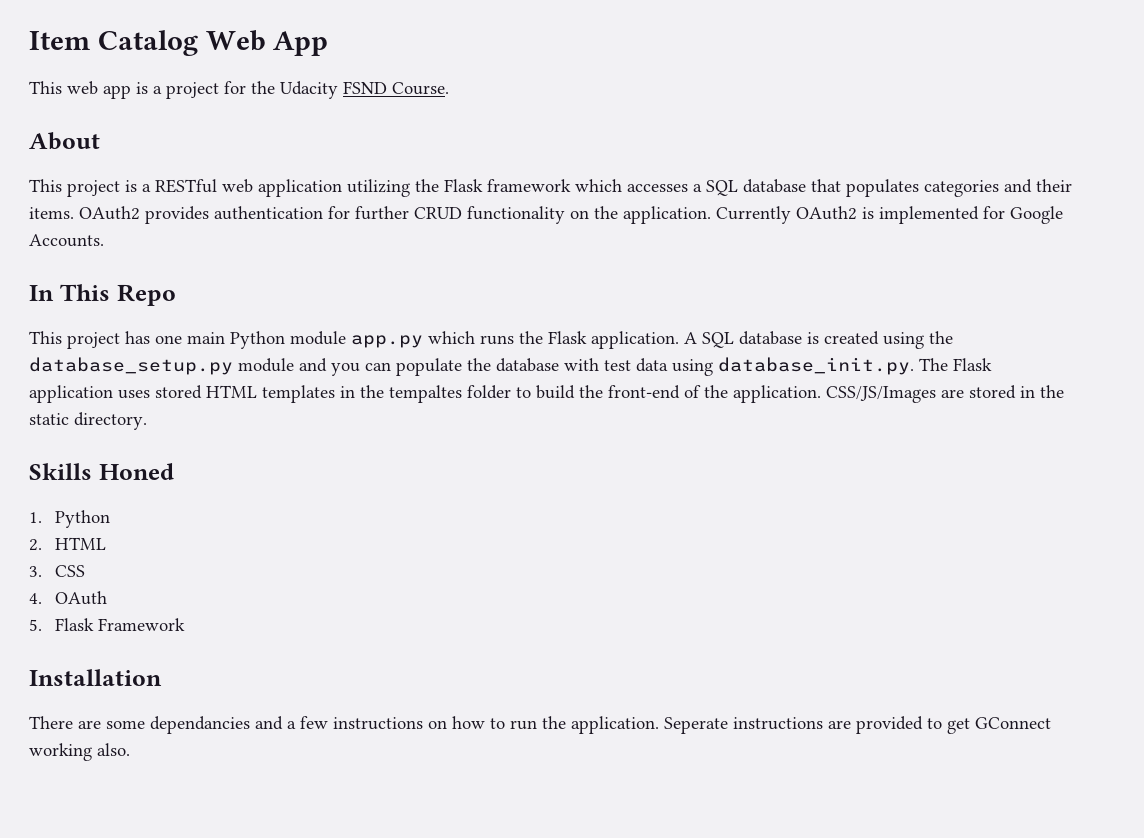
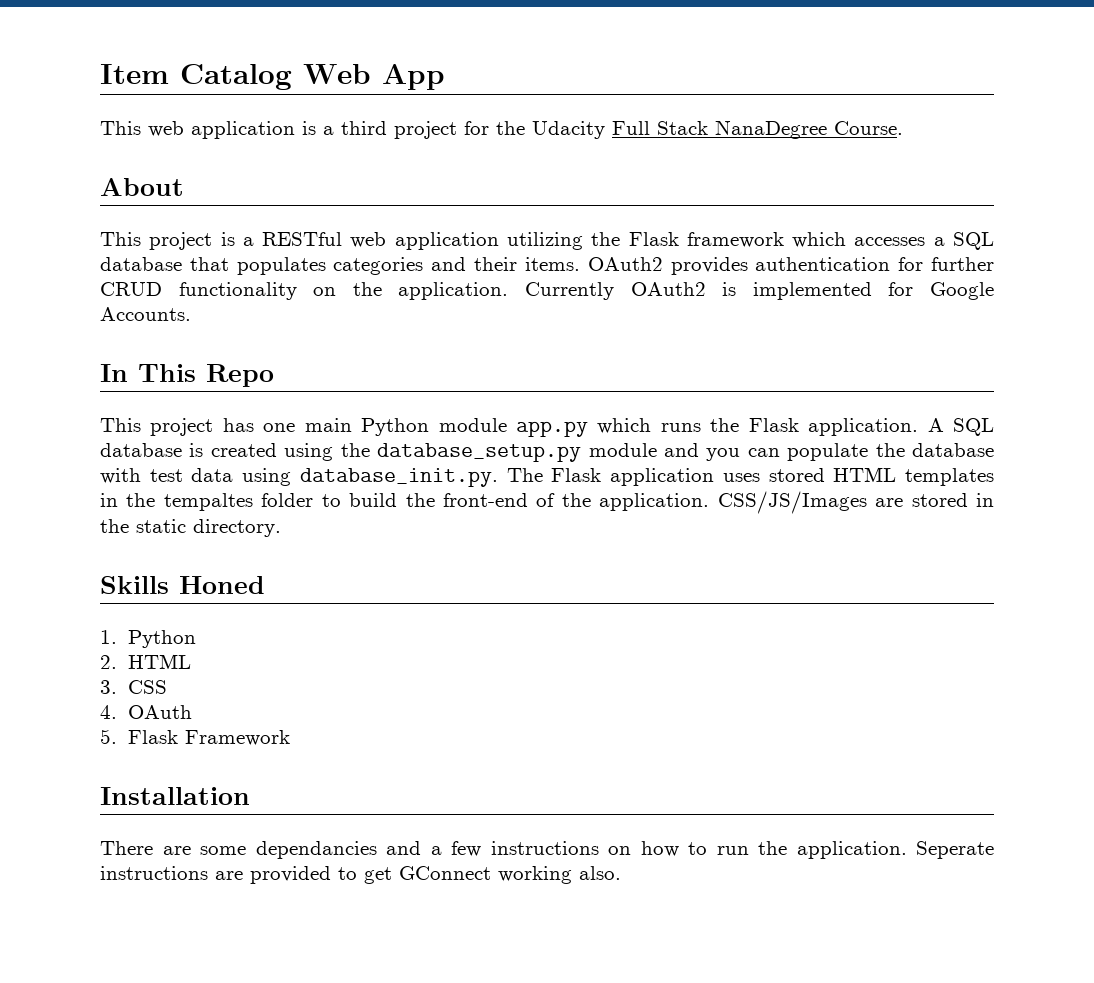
- This web app is a project for the Udacity FSND Course.
+ This web application is a third project for the Udacity Full Stack NanaDegree Course.

